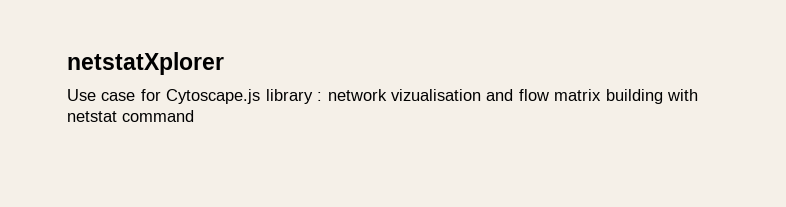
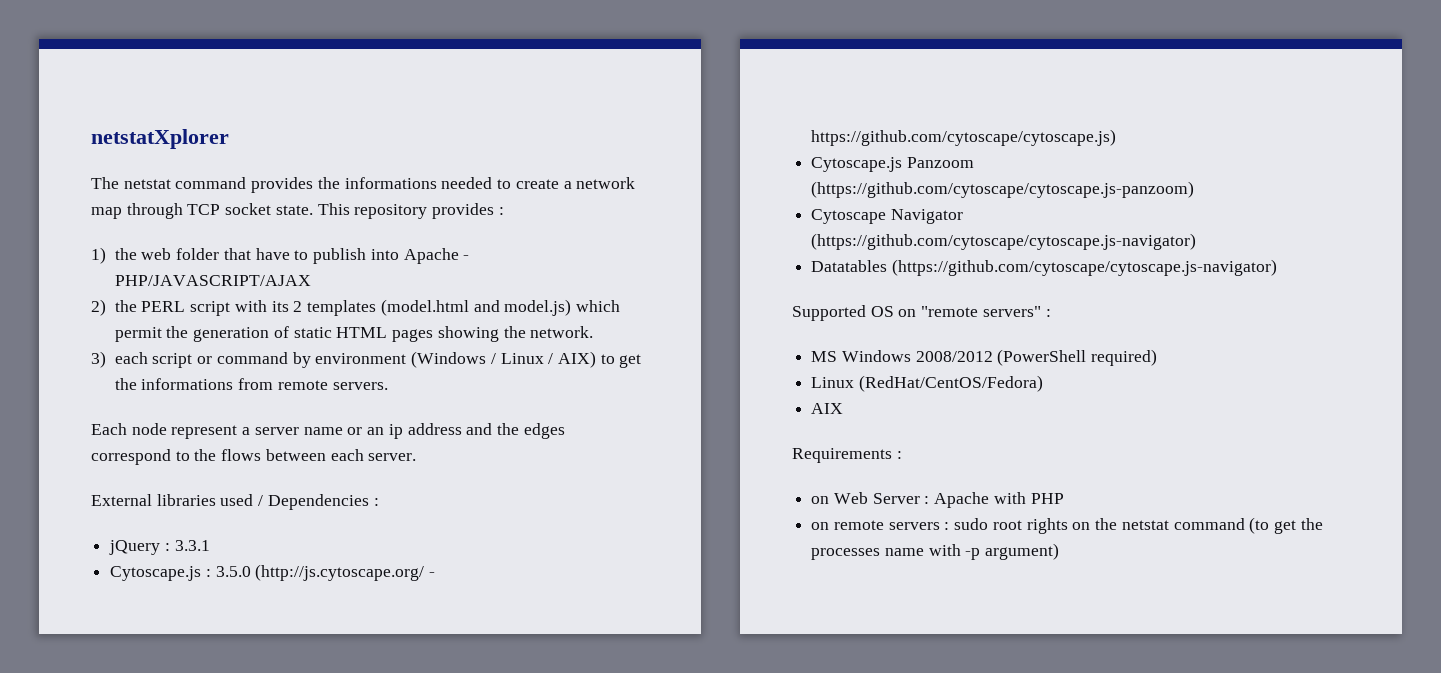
- Use case for Cytoscape.js library : network vizualisation and flow matrix building with netstat command
+ The netstat command provides the informations needed to create a network map through TCP socket state. This repository provides :
+ 1) the web folder that have to publish into Apache - PHP/JAVASCRIPT/AJAX
+ 2) the PERL script with its 2 templates (model.html and model.js) which permit the generation of static HTML pages showing the network.
+ 3) each script or command by environment (Windows / Linux / AIX) to get the informations from remote servers.
+ Each node represent a server name or an ip address and the edges correspond to the flows between each server.
+ External libraries used / Dependencies :
+ jQuery : 3.3.1
+ Cytoscape.js : 3.5.0 (http://js.cytoscape.org/ - https://github.com/cytoscape/cytoscape.js)
+ Cytoscape.js Panzoom (https://github.com/cytoscape/cytoscape.js-panzoom)
+ Cytoscape Navigator (https://github.com/cytoscape/cytoscape.js-navigator)
+ Datatables (https://github.com/cytoscape/cytoscape.js-navigator)
+ Supported OS on "remote servers" :
+ MS Windows 2008/2012 (PowerShell required)
+ Linux (RedHat/CentOS/Fedora)
+ AIX
+ Requirements :
+ on Web Server : Apache with PHP
+ on remote servers : sudo root rights on the netstat command (to get the processes name with -p argument)

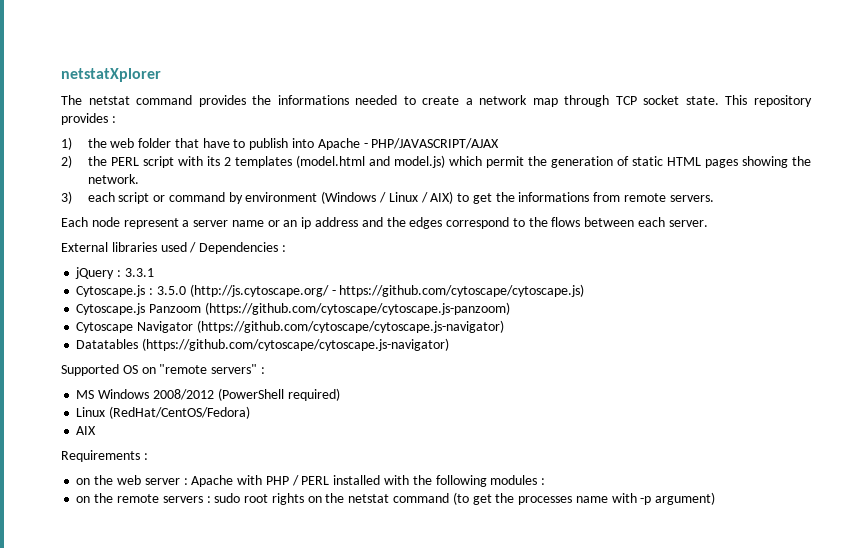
- on Web Server : Apache with PHP
- on remote servers : sudo root rights on the netstat command (to get the processes name with -p argument)
+ on the web server : Apache with PHP / PERL installed with the following modules :
+ on the remote servers : sudo root rights on the netstat command (to get the processes name with -p argument)

